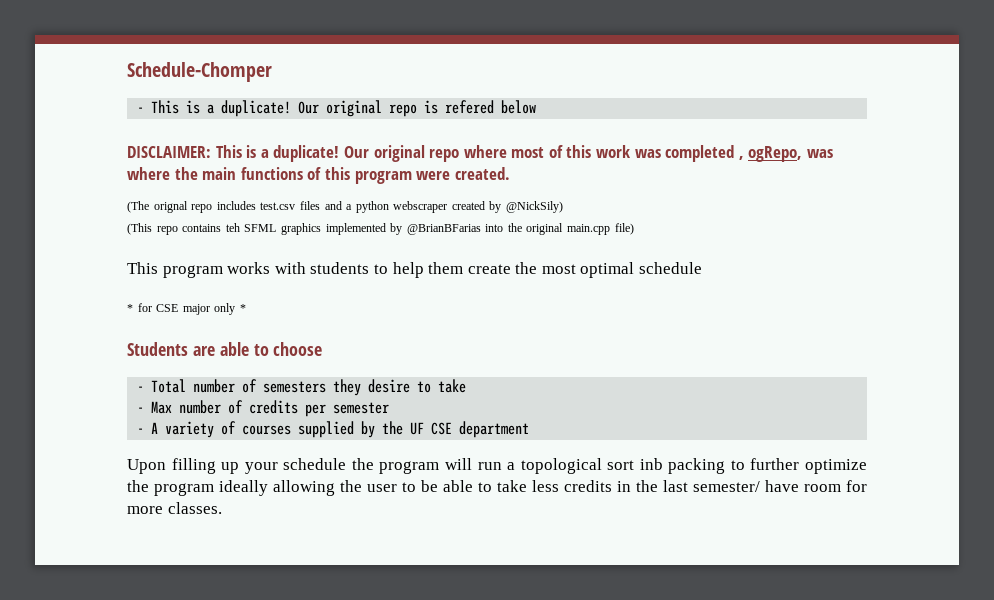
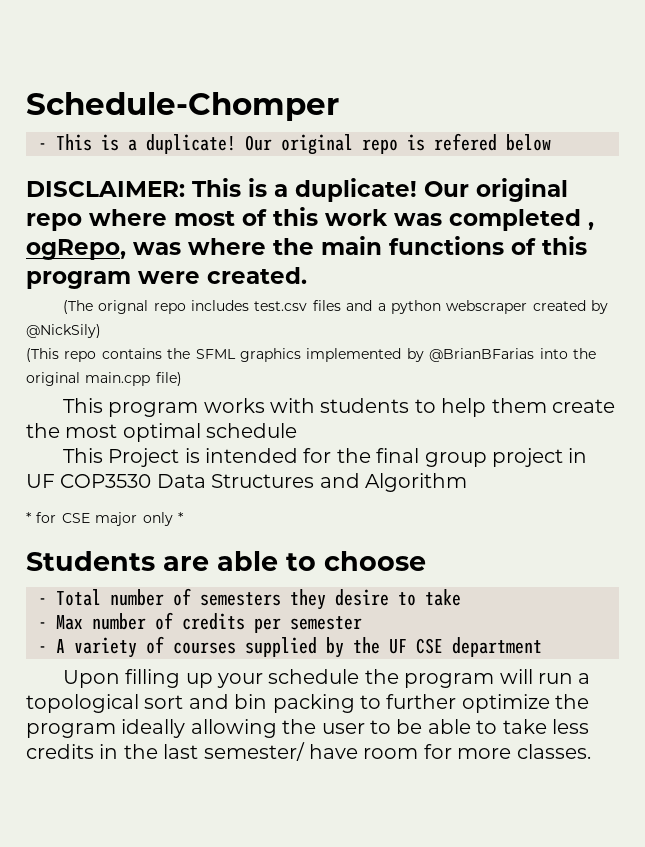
- (This repo contains teh SFML graphics implemented by @BrianBFarias into the original main.cpp file)
+ (This repo contains the SFML graphics implemented by @BrianBFarias into the original main.cpp file)
+ This Project is intended for the final group project in UF COP3530 Data Structures and Algorithm
- Upon filling up your schedule the program will run a topological sort inb packing to further optimize the program ideally allowing the user to be able to take less credits in the last semester/ have room for more classes.
+ Upon filling up your schedule the program will run a topological sort and bin packing to further optimize the program ideally allowing the user to be able to take less credits in the last semester/ have room for more classes.

